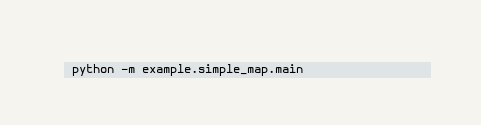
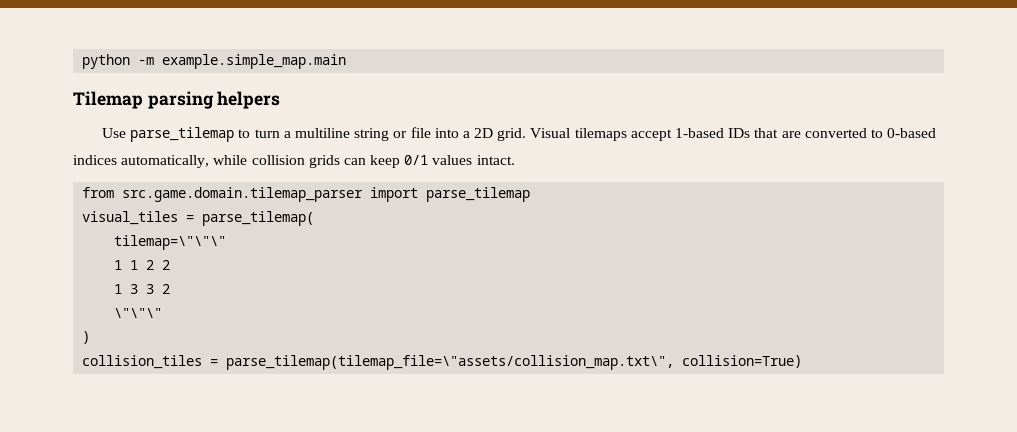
+ Tilemap parsing helpers
+ Use parse_tilemap to turn a multiline string or file into a 2D grid. Visual tilemaps accept 1-based IDs that are converted to 0-based indices automatically, while collision grids can keep 0/1 values intact.
+ from src.game.domain.tilemap_parser import parse_tilemap
+ visual_tiles = parse_tilemap(
+ tilemap=\"\"\"
+ 1 1 2 2
+ 1 3 3 2
+ \"\"\"
+ )
+ collision_tiles = parse_tilemap(tilemap_file=\"assets/collision_map.txt\", collision=True)

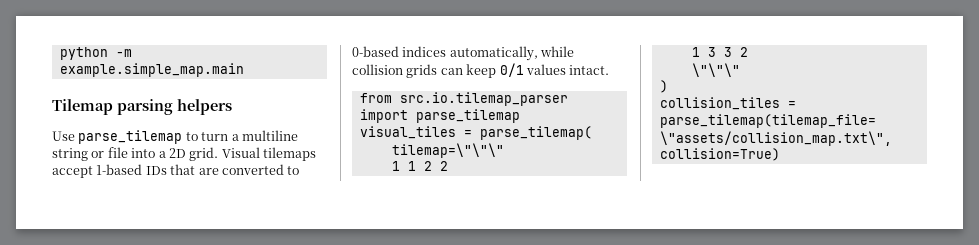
- from src.game.domain.tilemap_parser import parse_tilemap
+ from src.io.tilemap_parser import parse_tilemap

